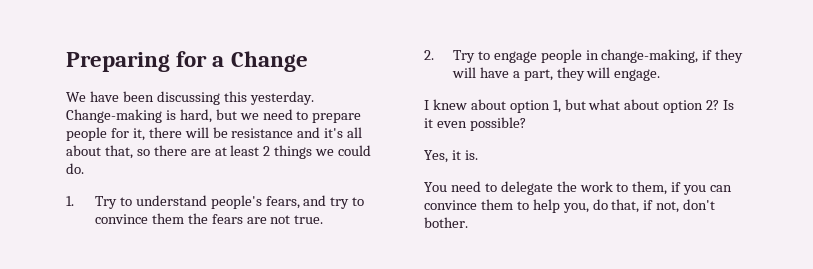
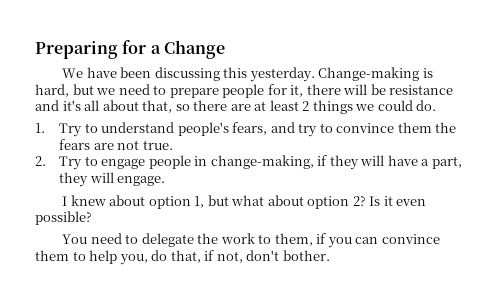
- Yes, it is.

